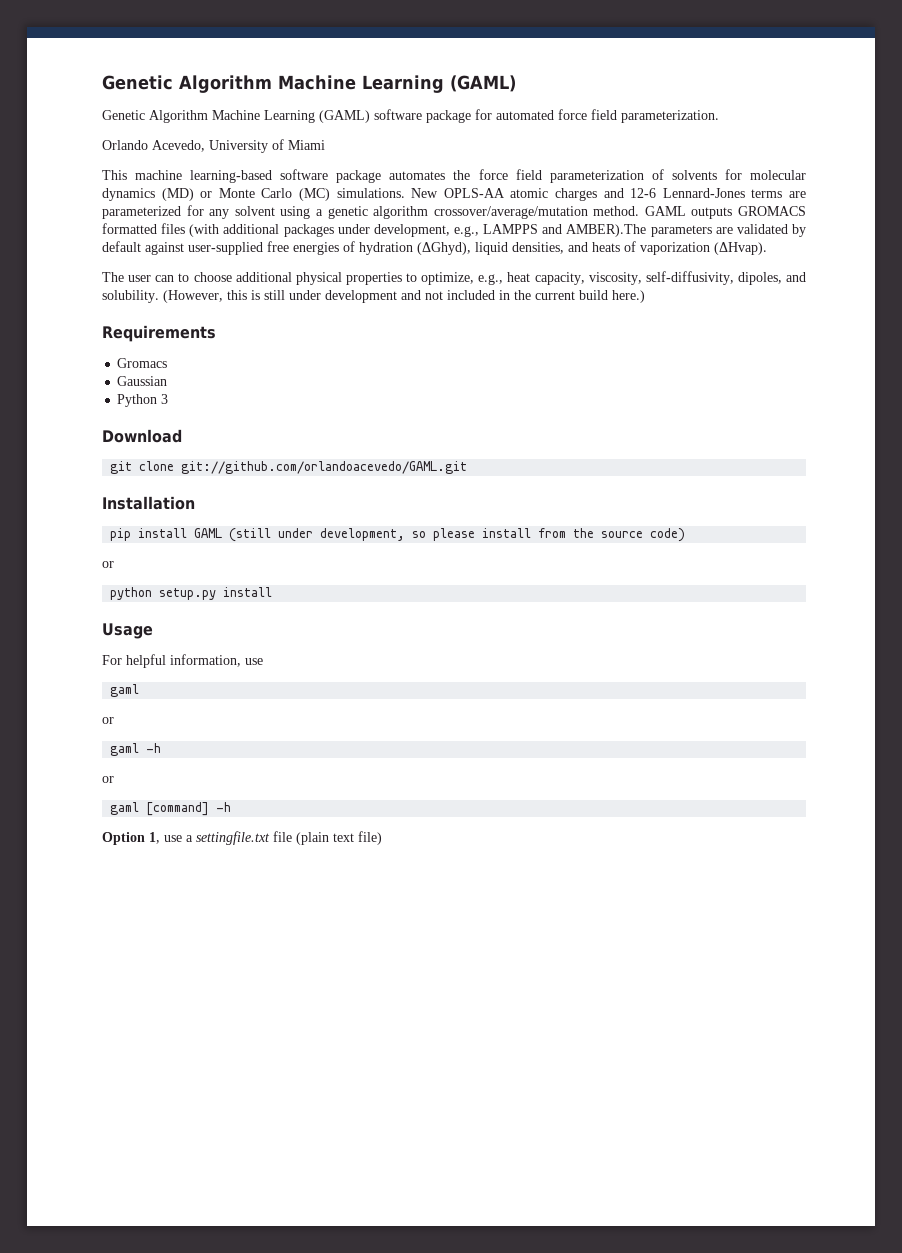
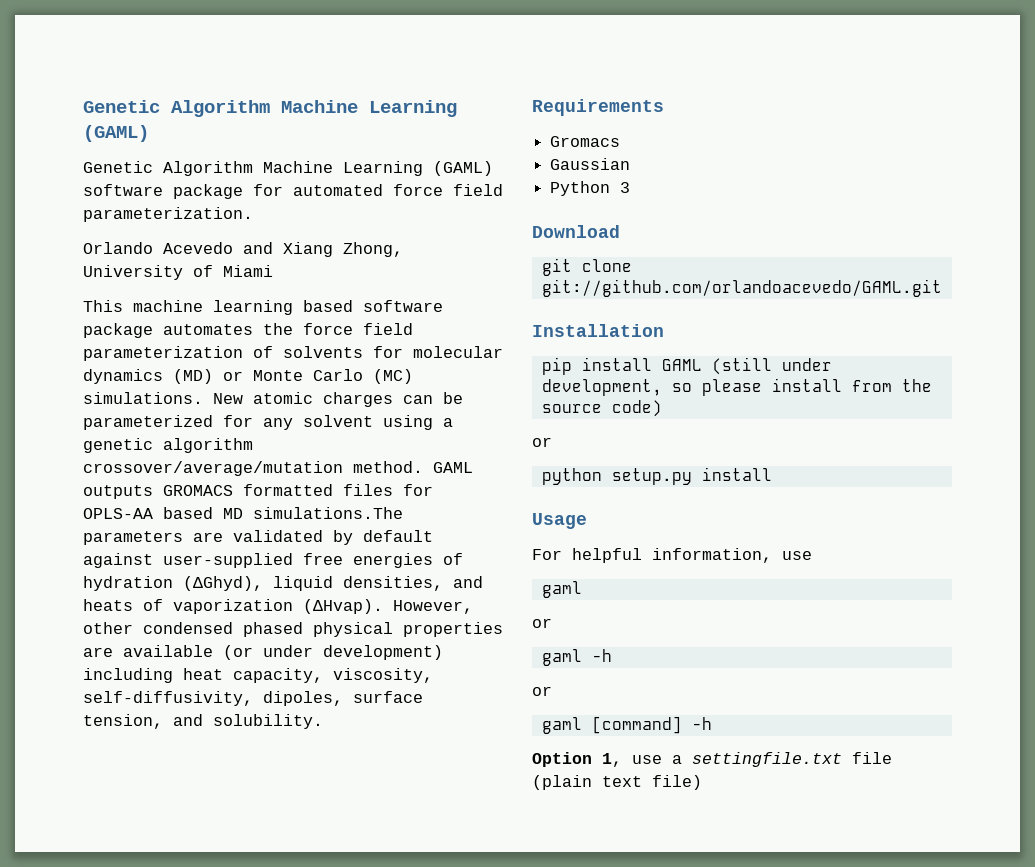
- Orlando Acevedo, University of Miami
+ Orlando Acevedo and Xiang Zhong, University of Miami
- This machine learning-based software package automates the force field parameterization of solvents for molecular dynamics (MD) or Monte Carlo (MC) simulations.
+ This machine learning based software package automates the force field parameterization of solvents for molecular dynamics (MD) or Monte Carlo (MC) simulations.
- New OPLS-AA atomic charges and 12-6 Lennard-Jones terms are parameterized for any solvent using a genetic algorithm crossover/average/mutation method.
+ New atomic charges can be parameterized for any solvent using a genetic algorithm crossover/average/mutation method.
- GAML outputs GROMACS formatted files (with additional packages under development, e.g., LAMPPS and AMBER).The parameters are validated by default against user-supplied free energies of hydration (ΔGhyd), liquid densities, and heats of vaporization (ΔHvap).
- The user can to choose additional physical properties to optimize, e.g., heat capacity, viscosity, self-diffusivity, dipoles, and solubility. (However, this is still under development and not included in the current build here.)
+ GAML outputs GROMACS formatted files for OPLS-AA based MD simulations.The parameters are validated by default against user-supplied free energies of hydration (ΔGhyd), liquid densities, and heats of vaporization (ΔHvap). However, other condensed phased physical properties are available (or under development) including heat capacity, viscosity, self-diffusivity, dipoles, surface tension, and solubility.

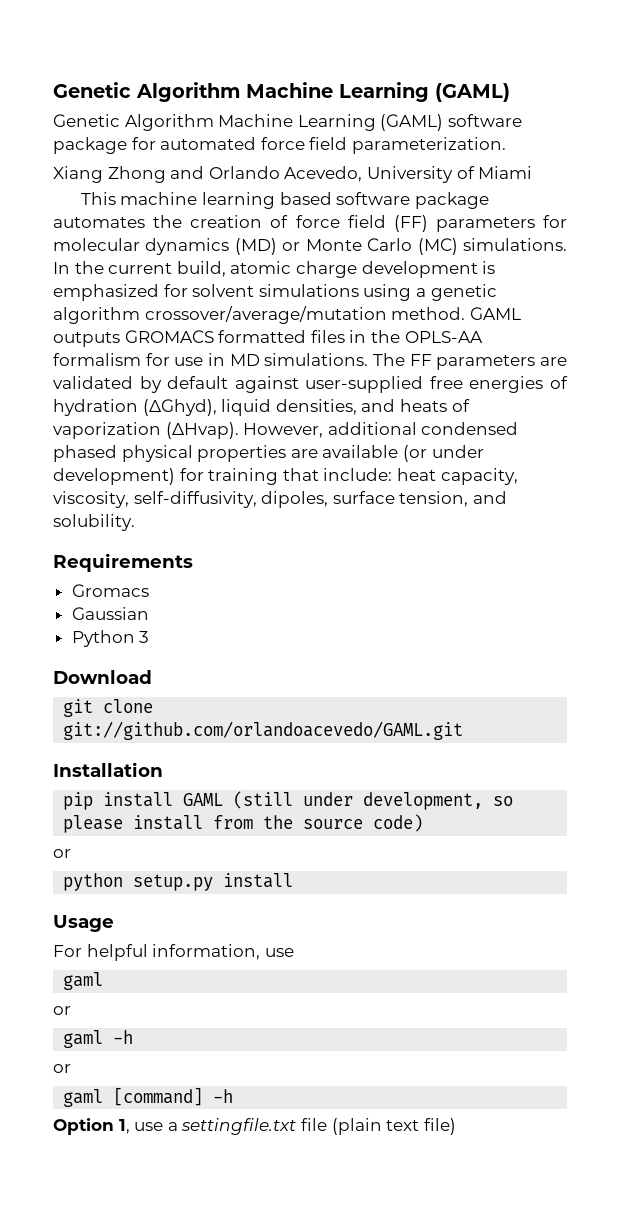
- Orlando Acevedo and Xiang Zhong, University of Miami
+ Xiang Zhong and Orlando Acevedo, University of Miami
- This machine learning based software package automates the force field parameterization of solvents for molecular dynamics (MD) or Monte Carlo (MC) simulations.
+ This machine learning based software package automates the creation of force field (FF) parameters for molecular dynamics (MD) or Monte Carlo (MC) simulations.
- New atomic charges can be parameterized for any solvent using a genetic algorithm crossover/average/mutation method.
+ In the current build, atomic charge development is emphasized for solvent simulations using a genetic algorithm crossover/average/mutation method.
- GAML outputs GROMACS formatted files for OPLS-AA based MD simulations.The parameters are validated by default against user-supplied free energies of hydration (ΔGhyd), liquid densities, and heats of vaporization (ΔHvap).
+ GAML outputs GROMACS formatted files in the OPLS-AA formalism for use in MD simulations. The FF parameters are validated by default against user-supplied free energies of hydration (ΔGhyd), liquid densities, and heats of vaporization (ΔHvap).
- However, other condensed phased physical properties are available (or under development) including heat capacity, viscosity, self-diffusivity, dipoles, surface tension, and solubility.
+ However, additional condensed phased physical properties are available (or under development) for training that include: heat capacity, viscosity, self-diffusivity, dipoles, surface tension, and solubility.

